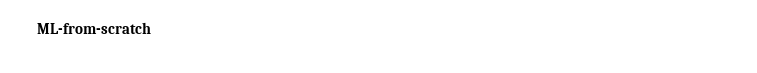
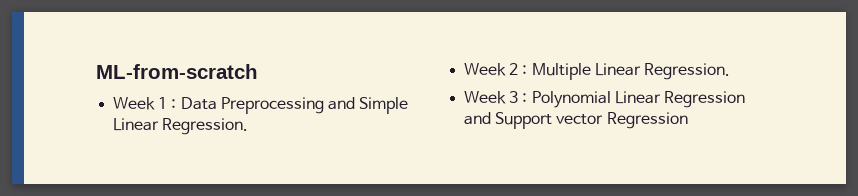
+ Week 1 : Data Preprocessing and Simple Linear Regression.
+ Week 2 : Multiple Linear Regression.
+ Week 3 : Polynomial Linear Regression and Support vector Regression

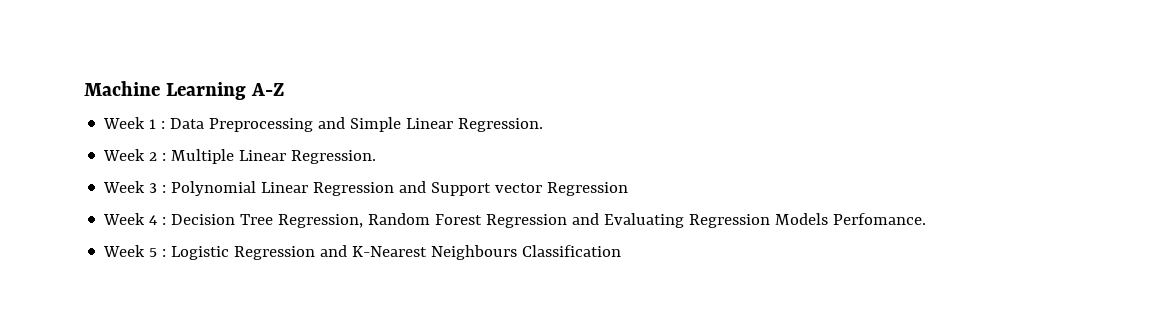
- ML-from-scratch
+ Machine Learning A-Z
+ Week 4 : Decision Tree Regression, Random Forest Regression and Evaluating Regression Models Perfomance.
+ Week 5 : Logistic Regression and K-Nearest Neighbours Classification

